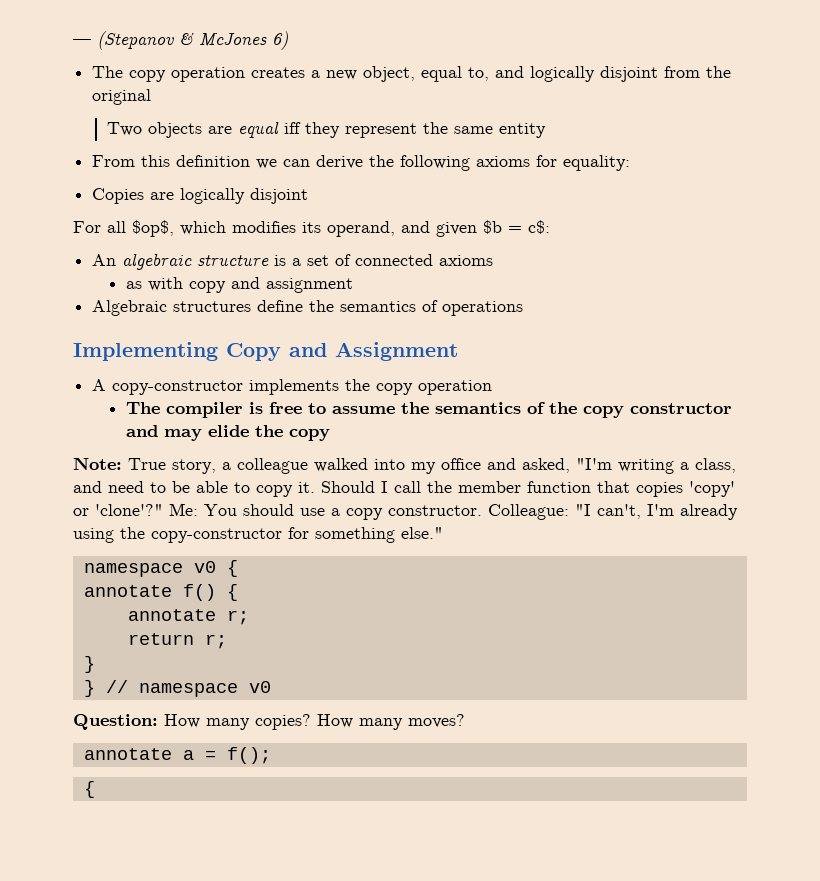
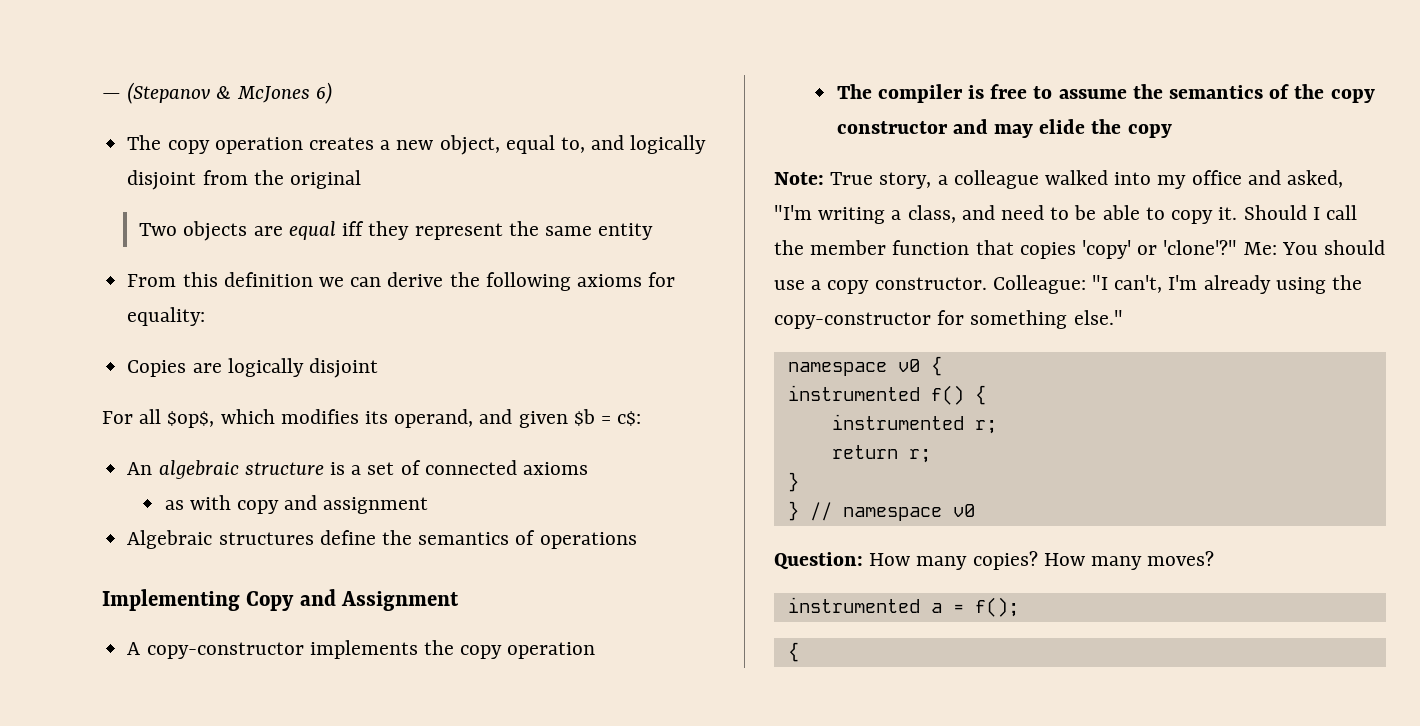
- annotate f() {
+ instrumented f() {
- annotate r;
+ instrumented r;
- annotate a = f();
+ instrumented a = f();

